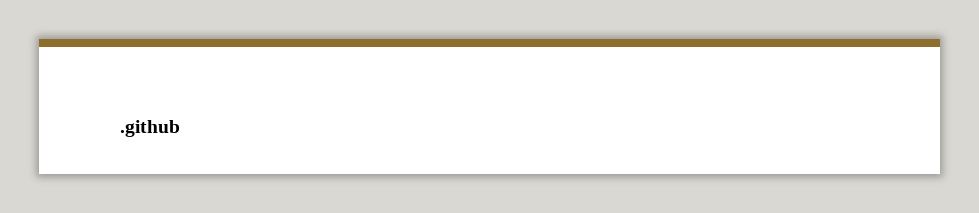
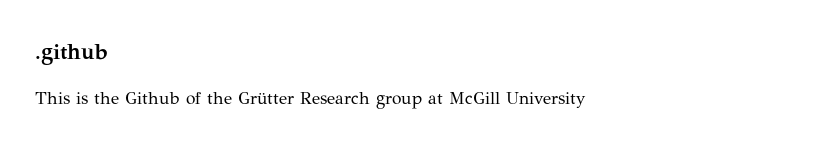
+ This is the Github of the Grütter Research group at McGill University

